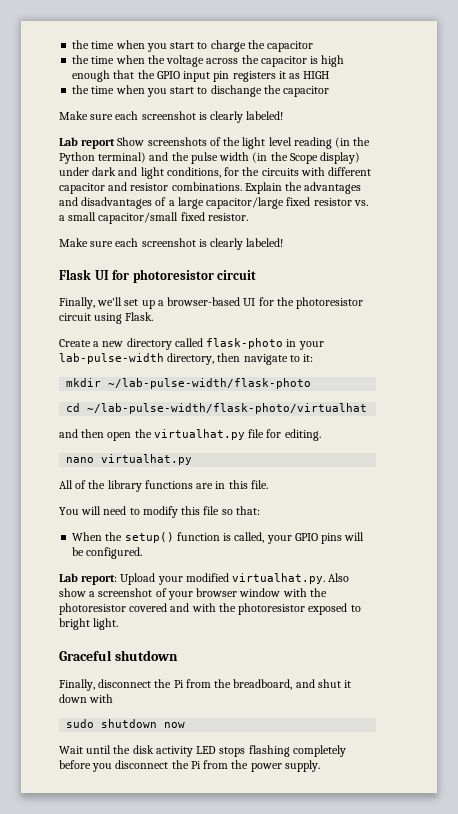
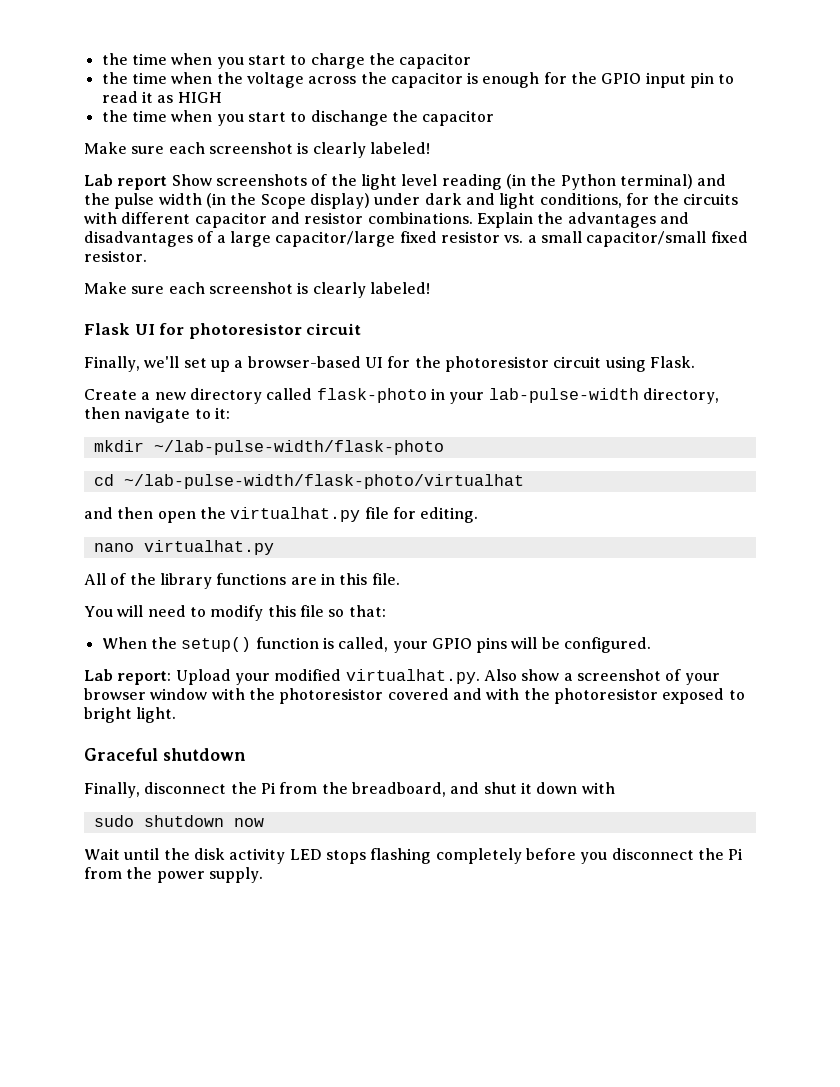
- the time when the voltage across the capacitor is high enough that the GPIO input pin registers it as HIGH
+ the time when the voltage across the capacitor is enough for the GPIO input pin to read it as HIGH

